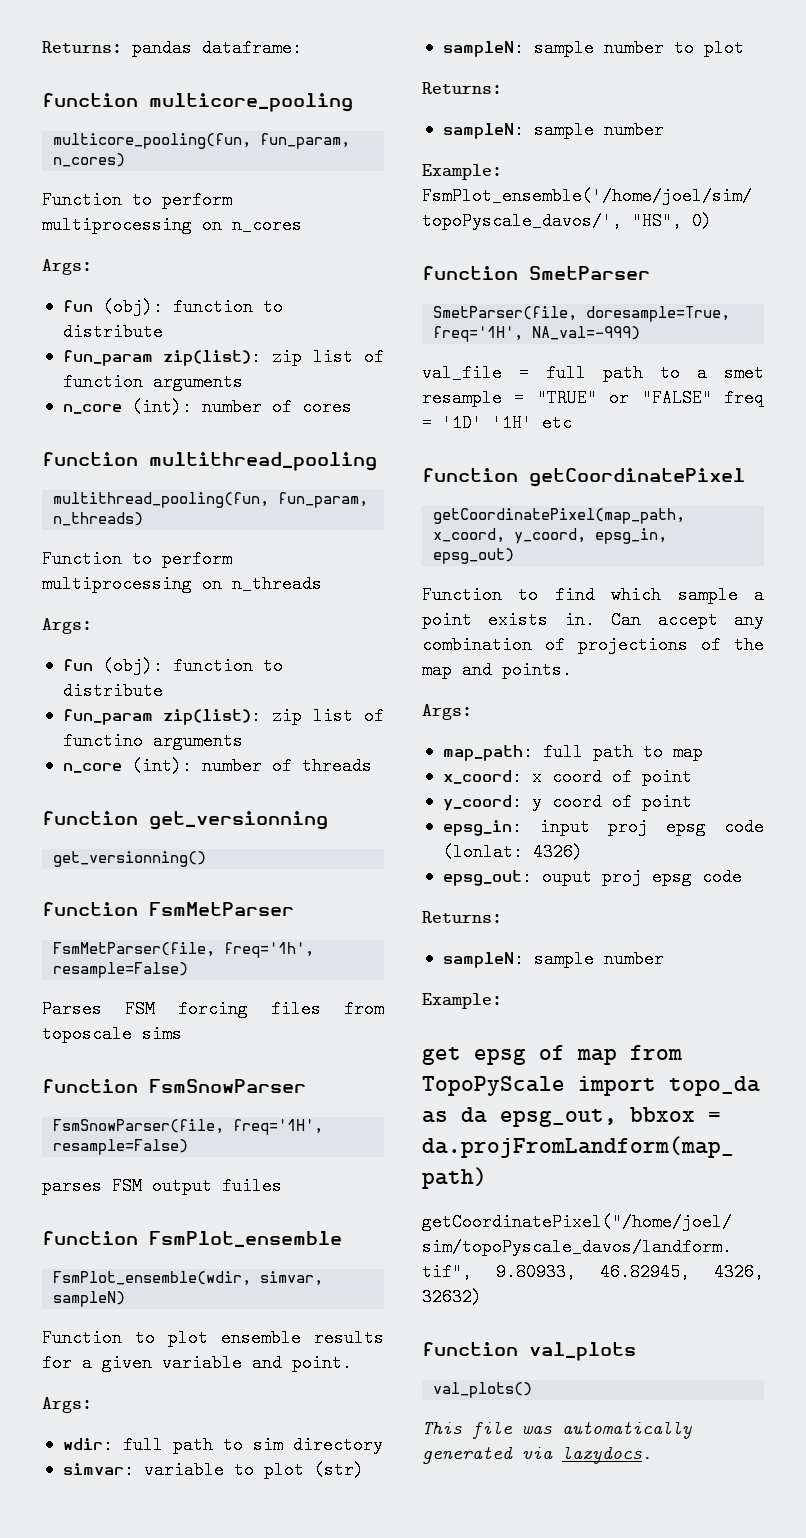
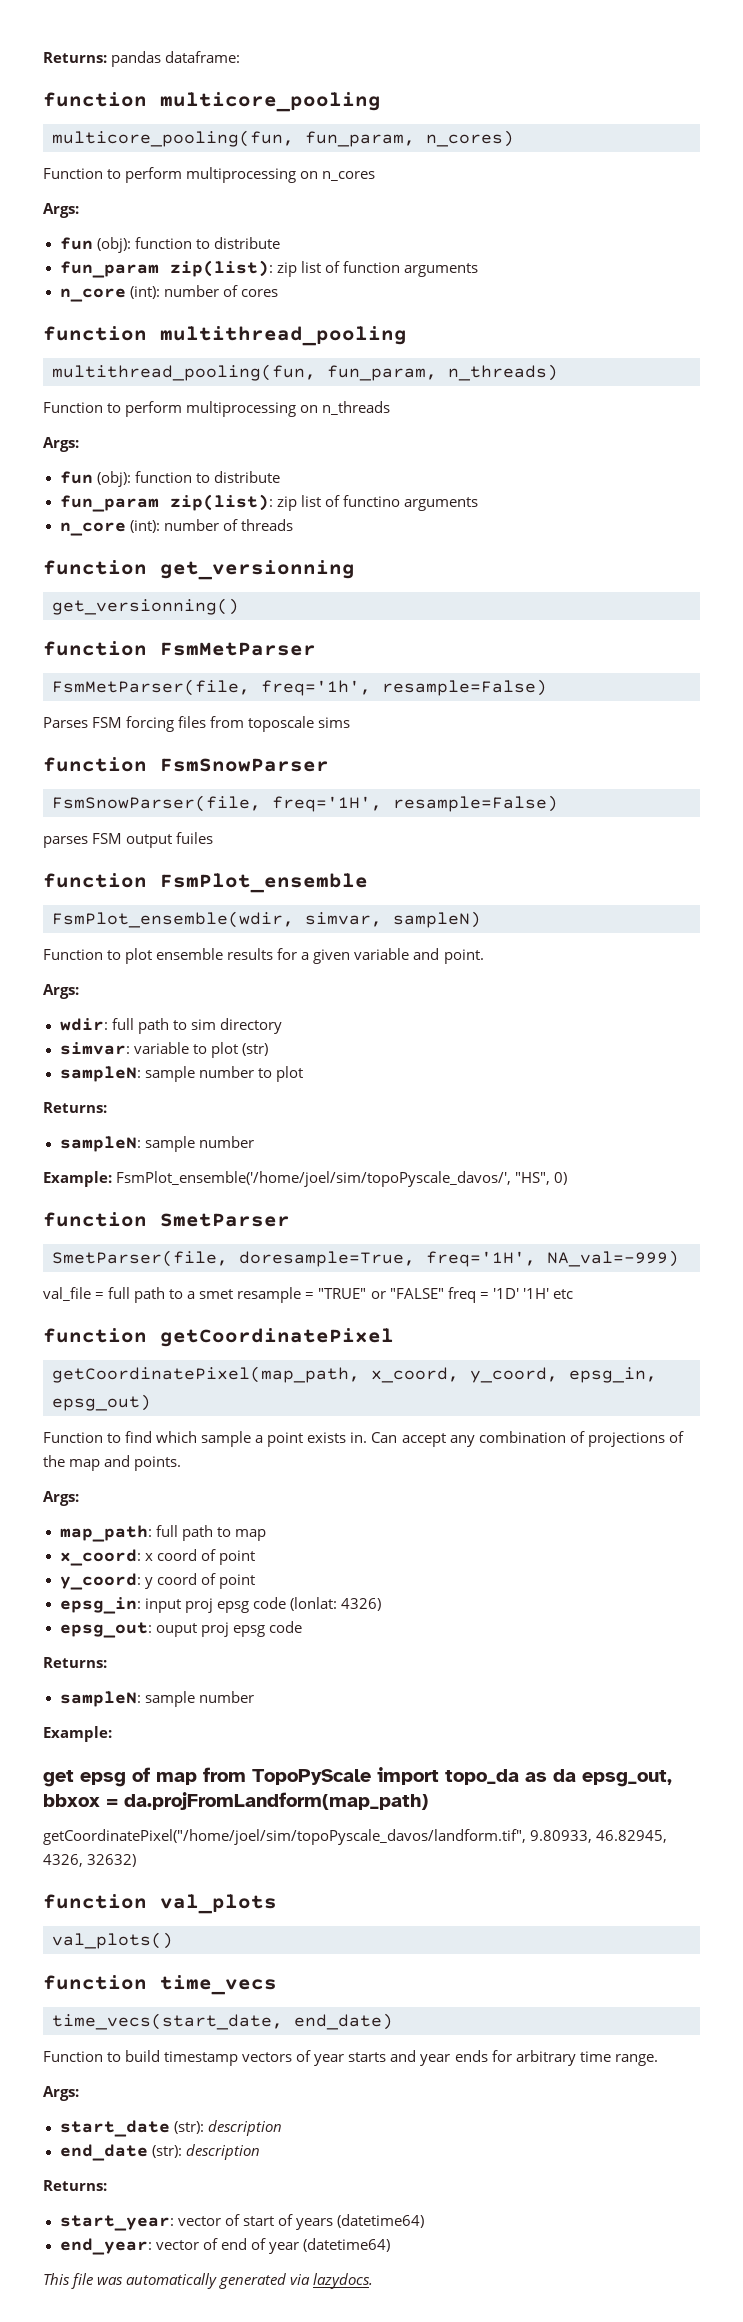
+ function time_vecs
+ time_vecs(start_date, end_date)
+ Function to build timestamp vectors of year starts and year ends for arbitrary time range.
+ Args:
+ start_date (str): description
+ end_date (str): description
+ Returns:
+ start_year: vector of start of years (datetime64)
+ end_year: vector of end of year (datetime64)

